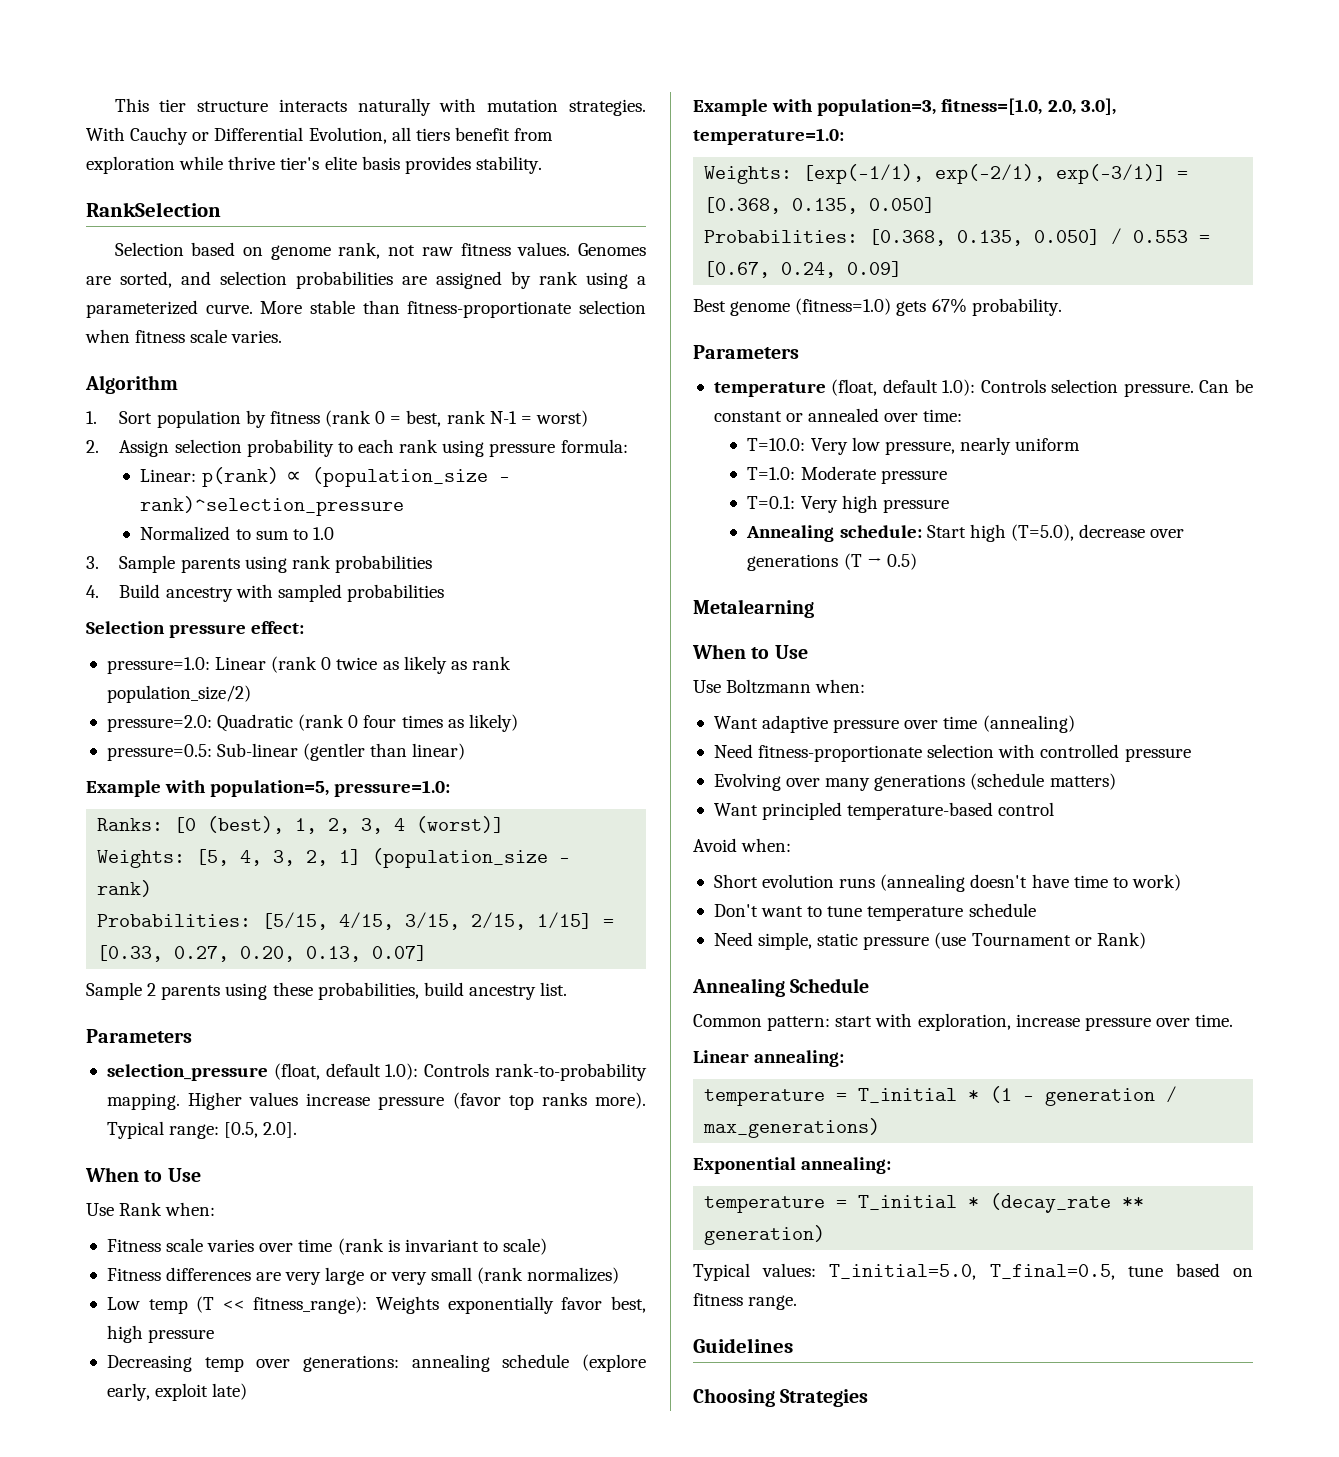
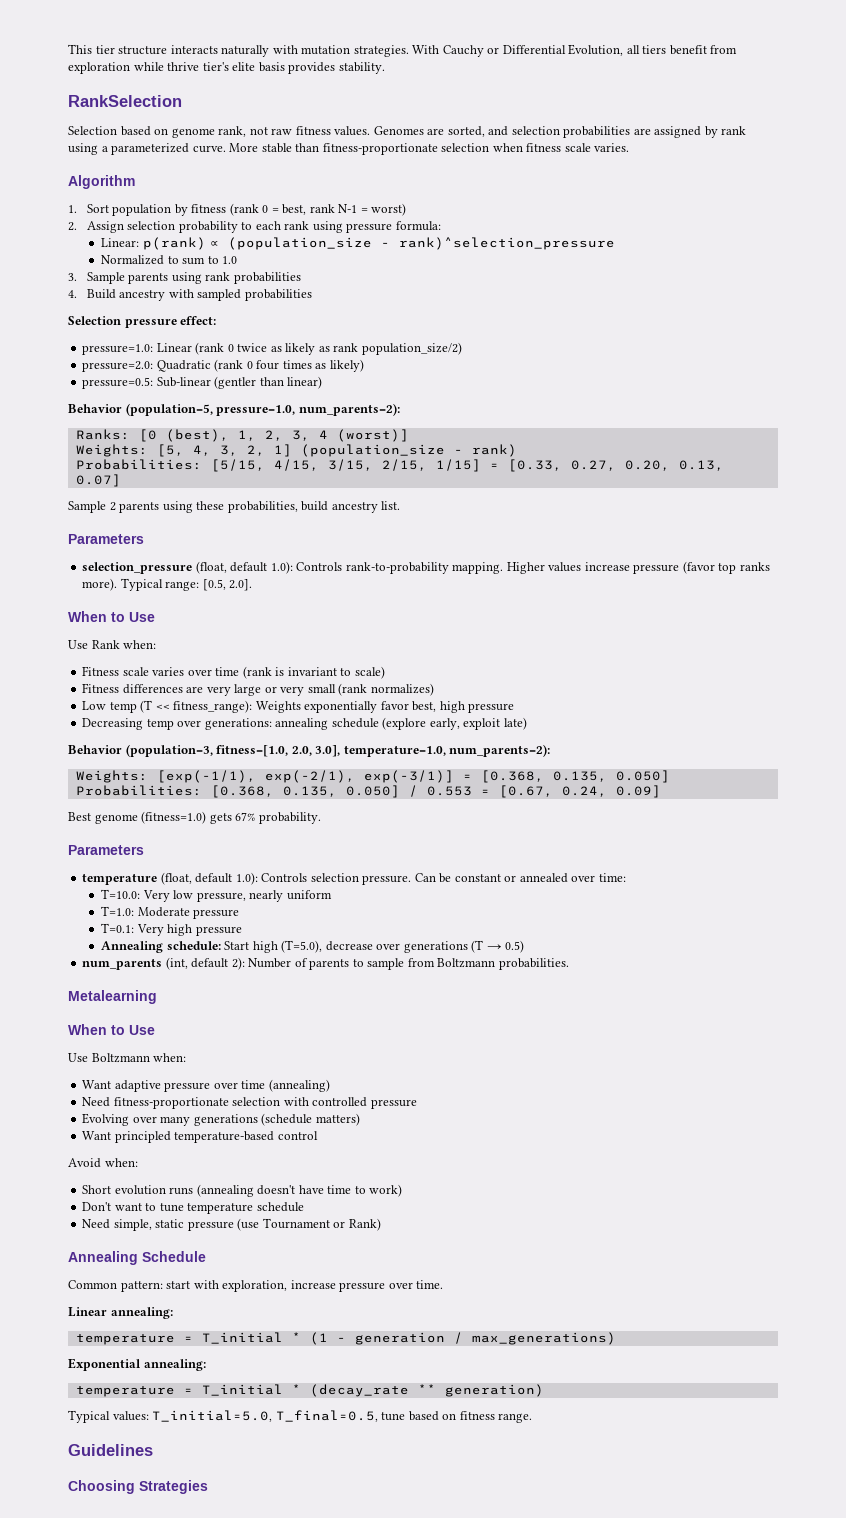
- Example with population=5, pressure=1.0:
+ Behavior (population=5, pressure=1.0, num_parents=2):
- Example with population=3, fitness=[1.0, 2.0, 3.0], temperature=1.0:
+ Behavior (population=3, fitness=[1.0, 2.0, 3.0], temperature=1.0, num_parents=2):
+ num_parents (int, default 2): Number of parents to sample from Boltzmann probabilities.

